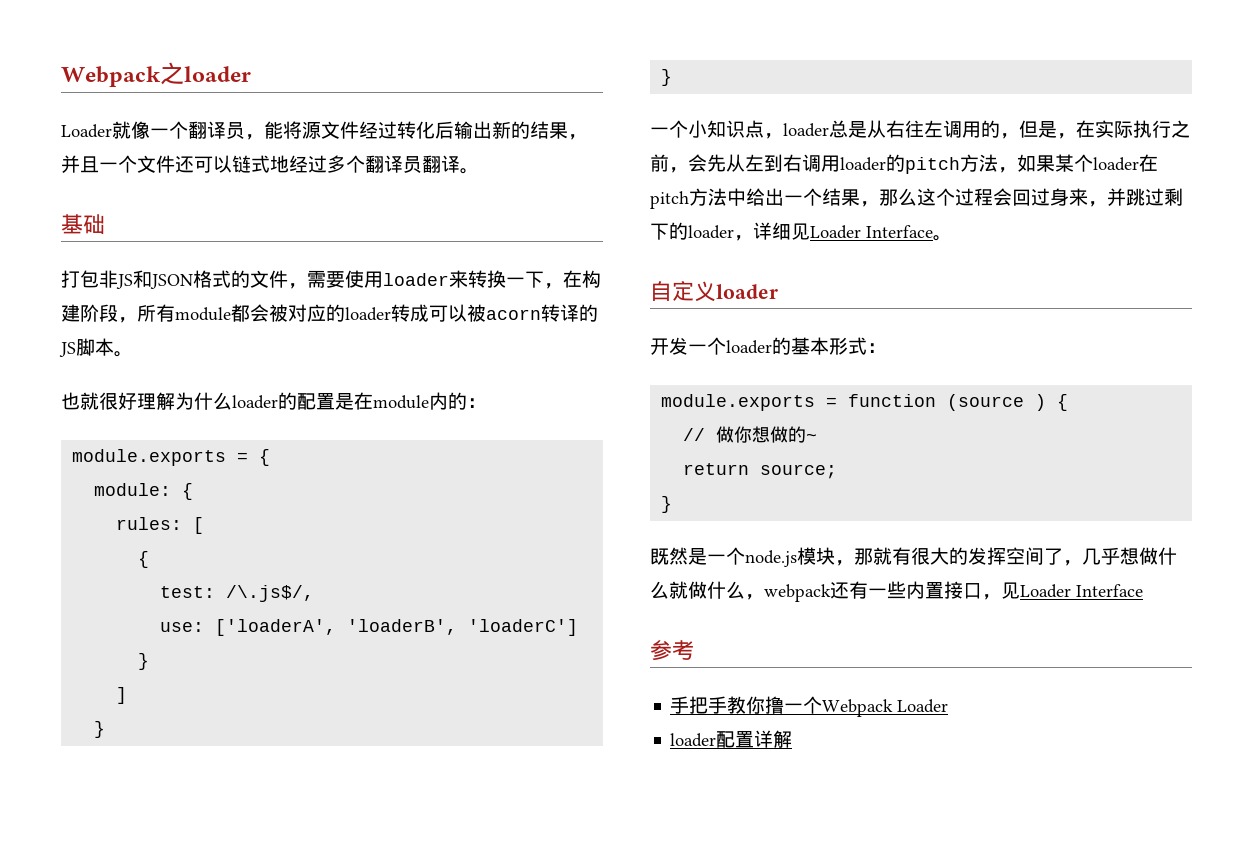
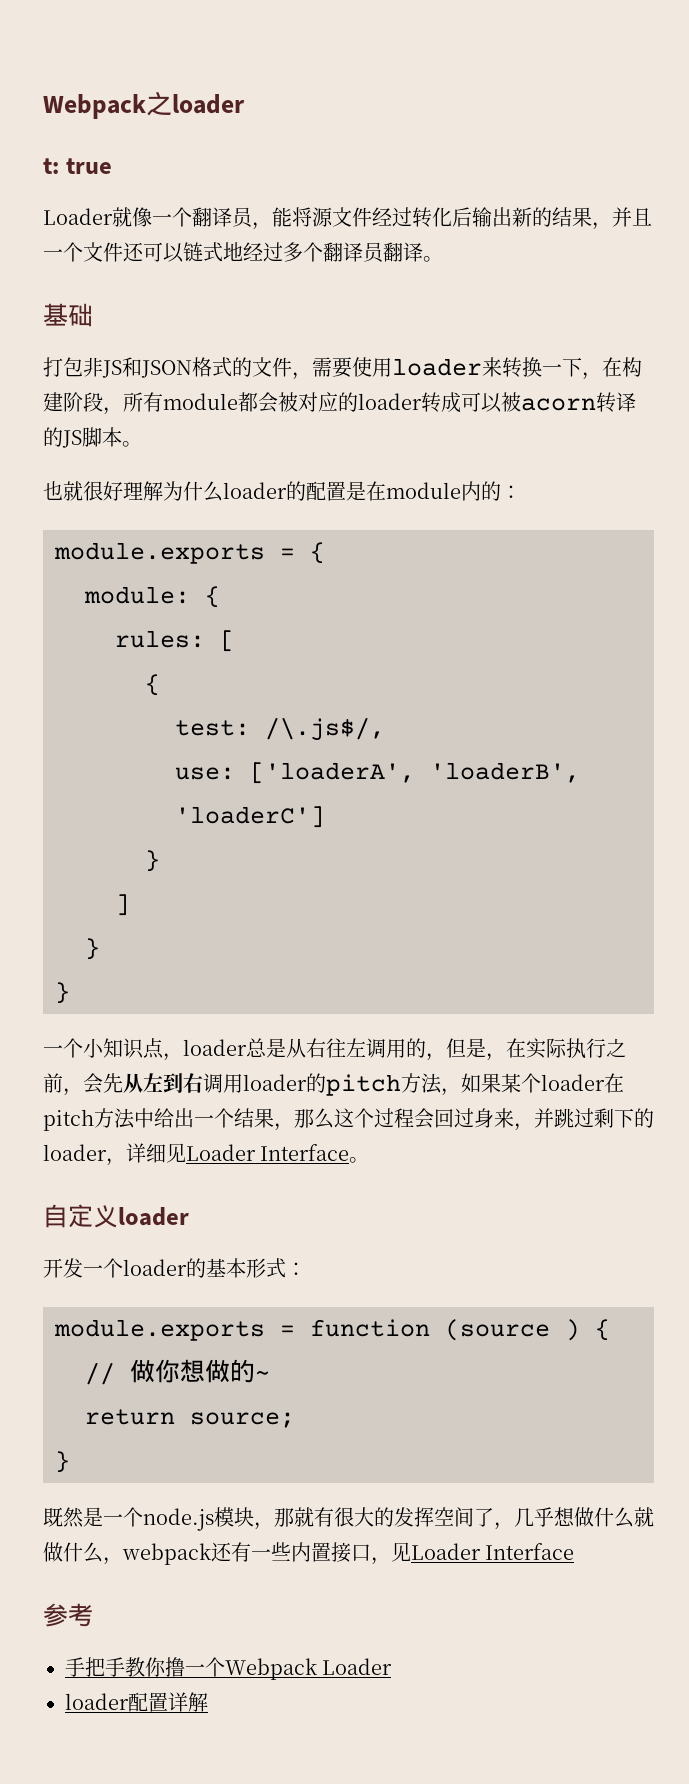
+ t: true

